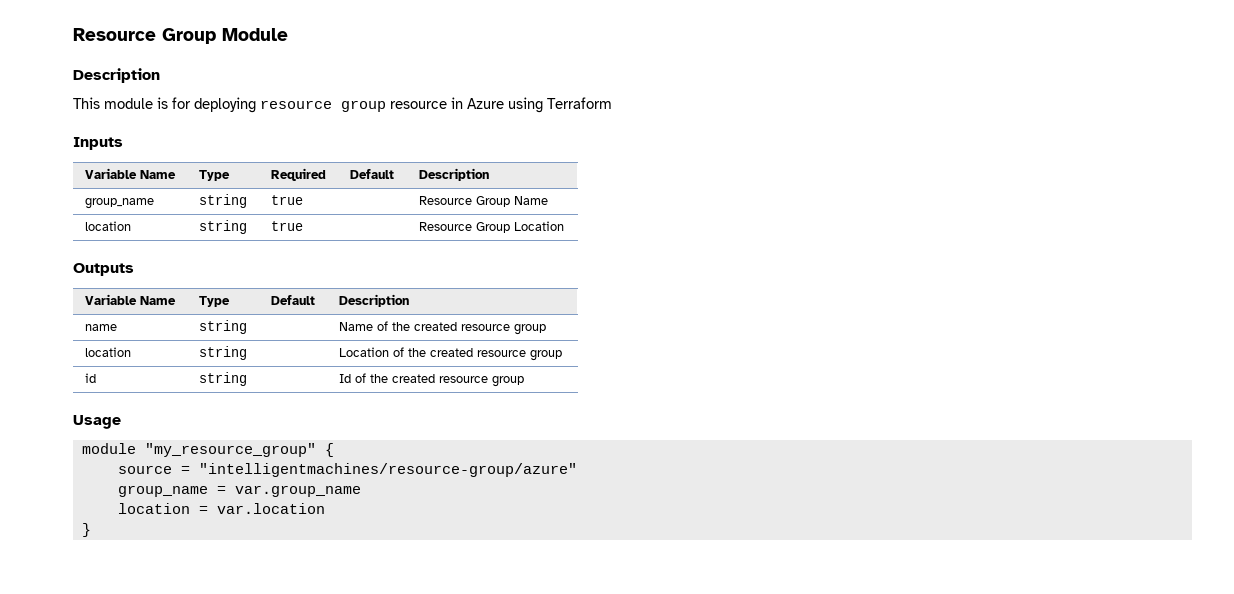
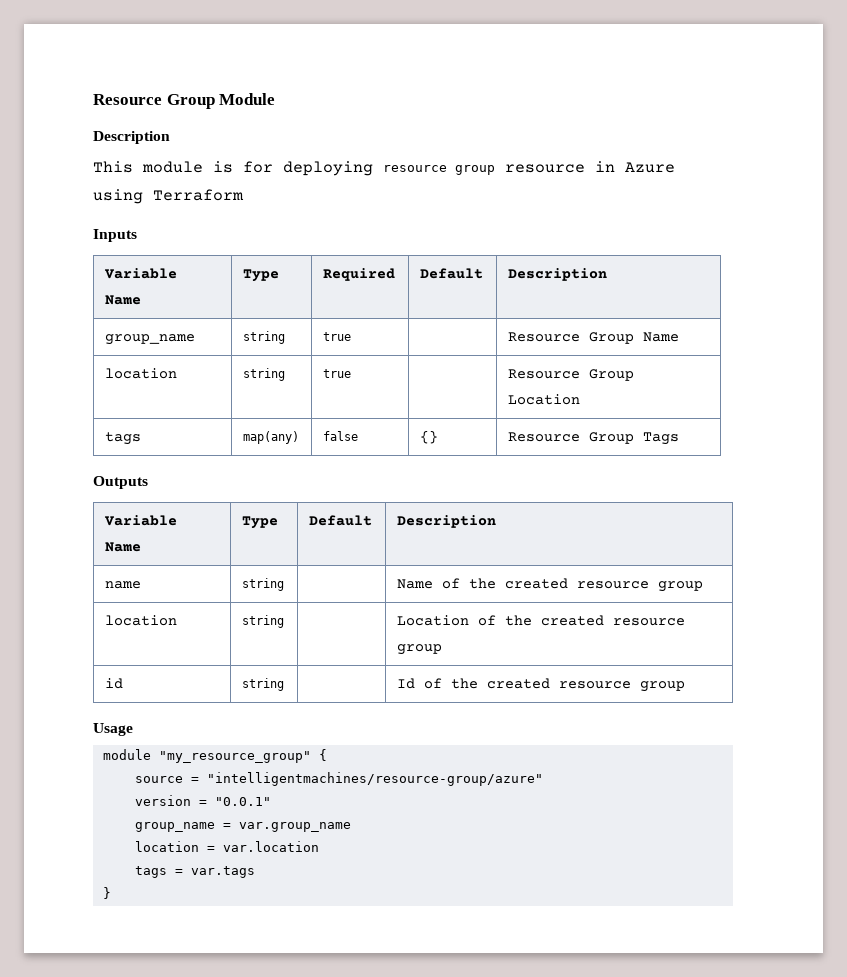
+ tags | map(any) | false | {} | Resource Group Tags
+ version = "0.0.1"
+ tags = var.tags

